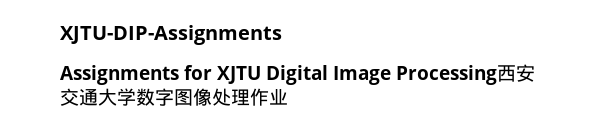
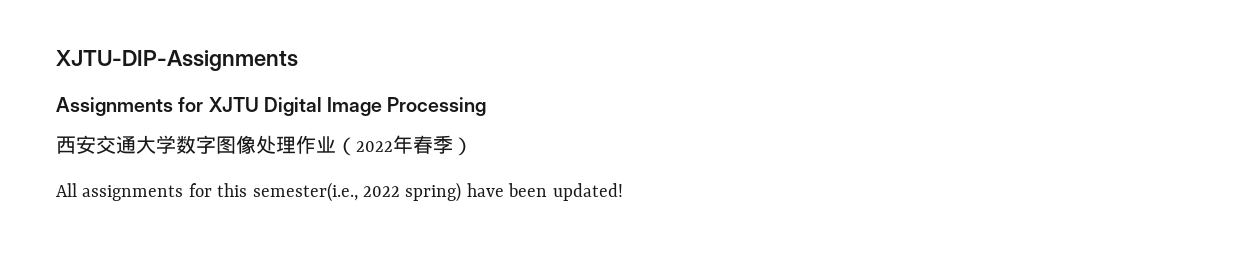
- Assignments for XJTU Digital Image Processing西安交通大学数字图像处理作业
+ Assignments for XJTU Digital Image Processing
+ 西安交通大学数字图像处理作业（2022年春季）
+ All assignments for this semester(i.e., 2022 spring) have been updated!

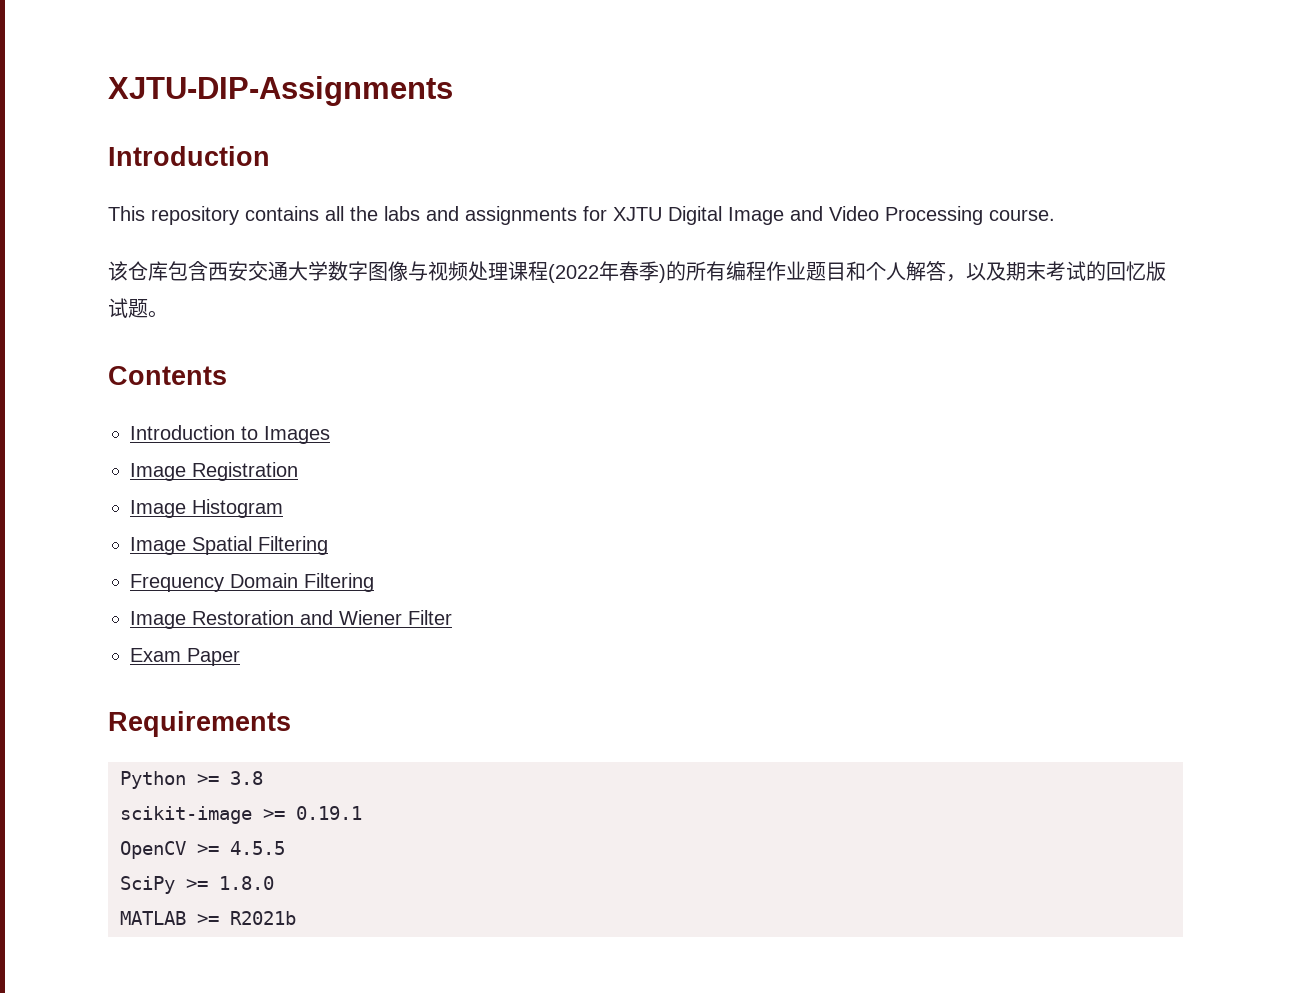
  XJTU-DIP-Assignments
- Assignments for XJTU Digital Image Processing
- 西安交通大学数字图像处理作业（2022年春季）
- All assignments for this semester(i.e., 2022 spring) have been updated!
+ Introduction
+ This repository contains all the labs and assignments for XJTU Digital Image and Video Processing course.
+ 该仓库包含西安交通大学数字图像与视频处理课程(2022年春季)的所有编程作业题目和个人解答，以及期末考试的回忆版试题。
+ Contents
+ Introduction to Images
+ Image Registration
+ Image Histogram
+ Image Spatial Filtering
+ Frequency Domain Filtering
+ Image Restoration and Wiener Filter
+ Exam Paper
+ Requirements
+ Python >= 3.8
+ scikit-image >= 0.19.1
+ OpenCV >= 4.5.5
+ SciPy >= 1.8.0
+ MATLAB >= R2021b

